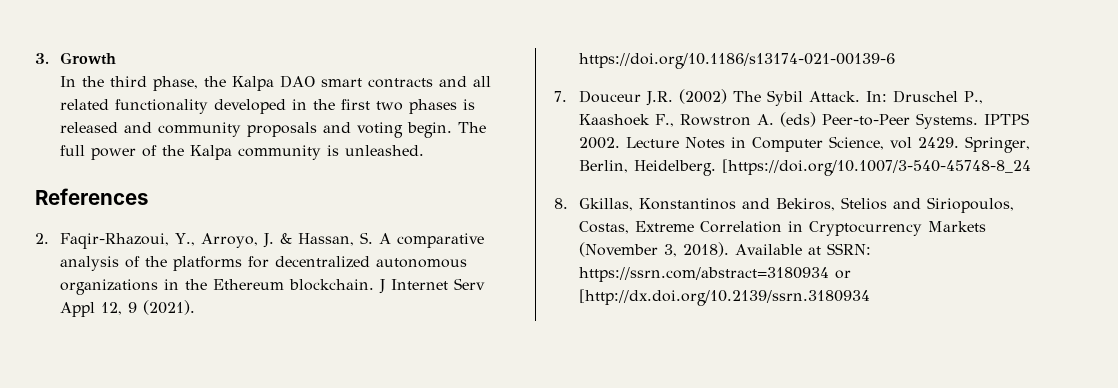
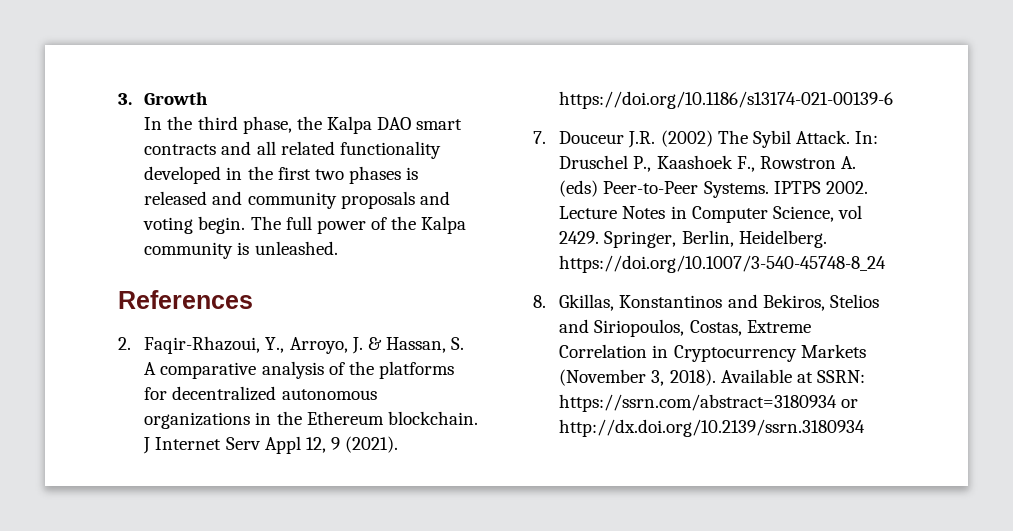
- Springer, Berlin, Heidelberg. [https://doi.org/10.1007/3-540-45748-8_24
+ Springer, Berlin, Heidelberg. https://doi.org/10.1007/3-540-45748-8_24
- Available at SSRN: https://ssrn.com/abstract=3180934 or [http://dx.doi.org/10.2139/ssrn.3180934
+ Available at SSRN: https://ssrn.com/abstract=3180934 or http://dx.doi.org/10.2139/ssrn.3180934

